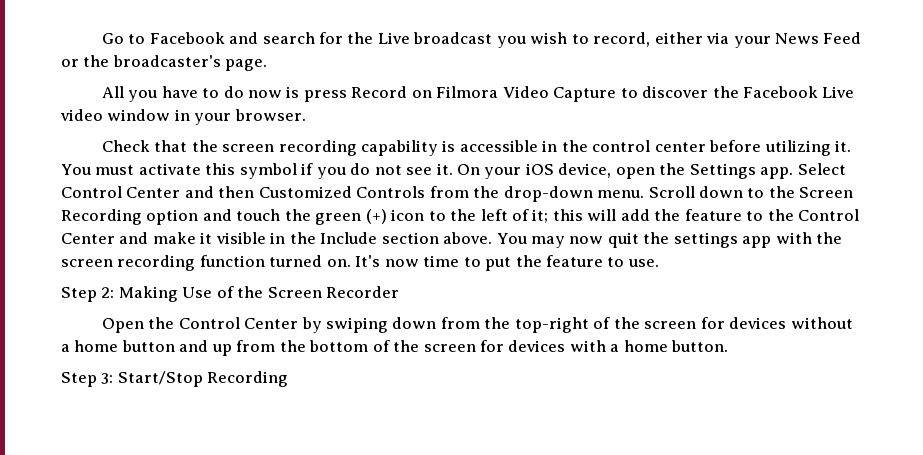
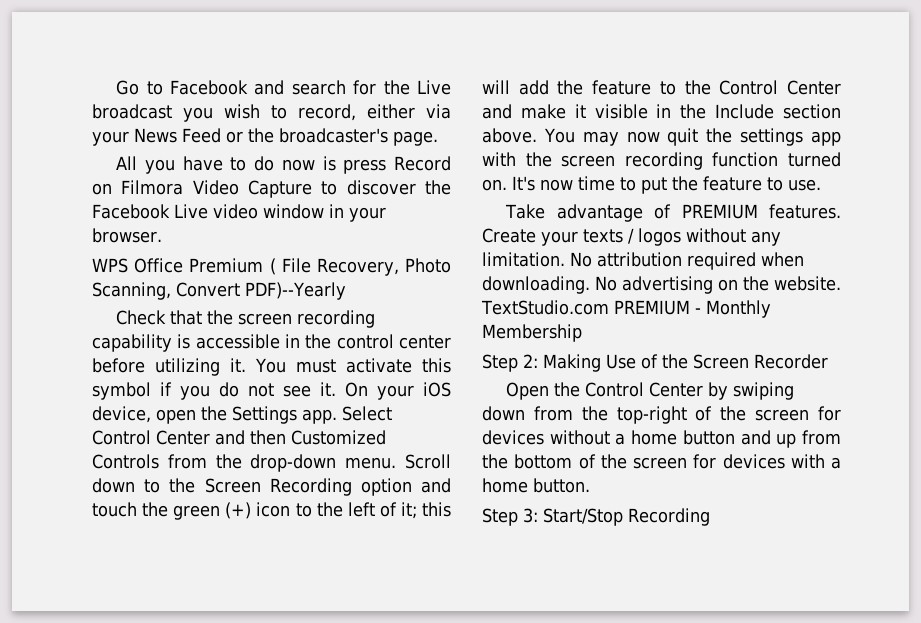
+ WPS Office Premium ( File Recovery, Photo Scanning, Convert PDF)--Yearly
+ Take advantage of PREMIUM features. Create your texts / logos without any limitation. No attribution required when downloading. No advertising on the website. TextStudio.com PREMIUM - Monthly Membership

